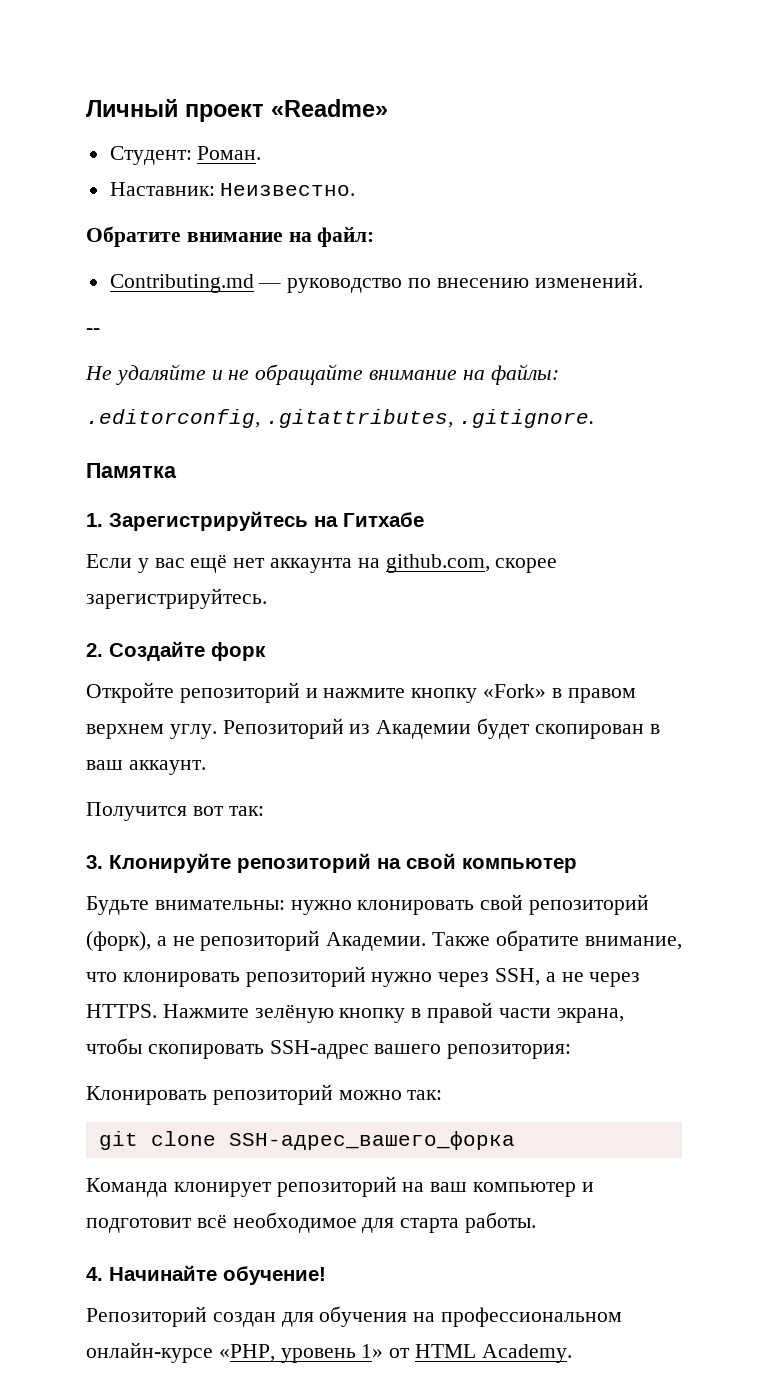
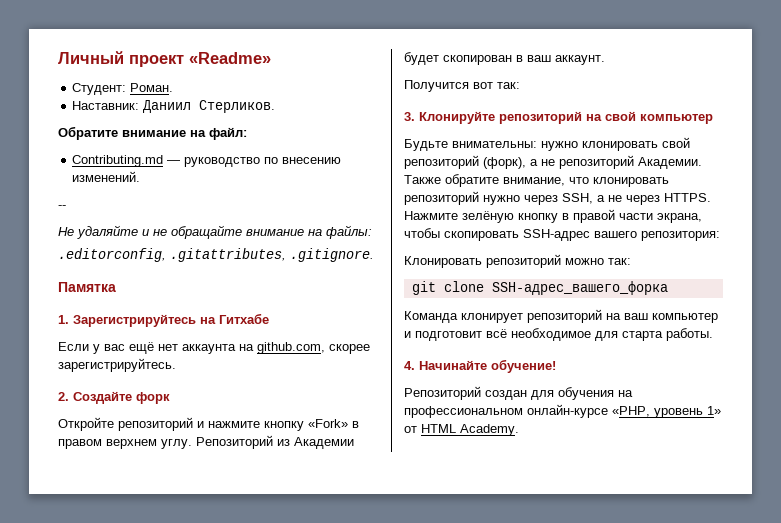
- Наставник: Неизвестно.
+ Наставник: Даниил Стерликов.

